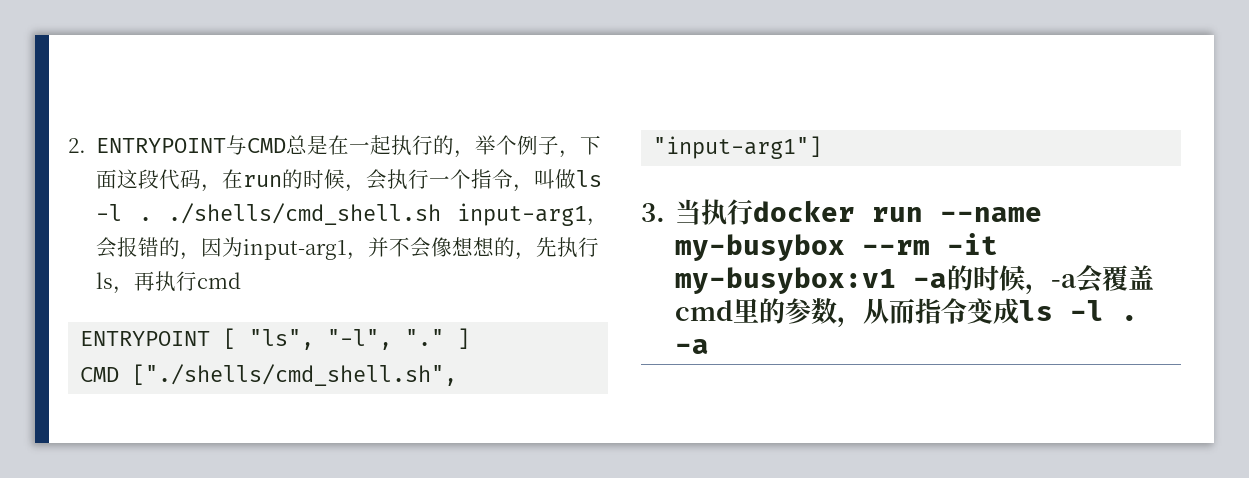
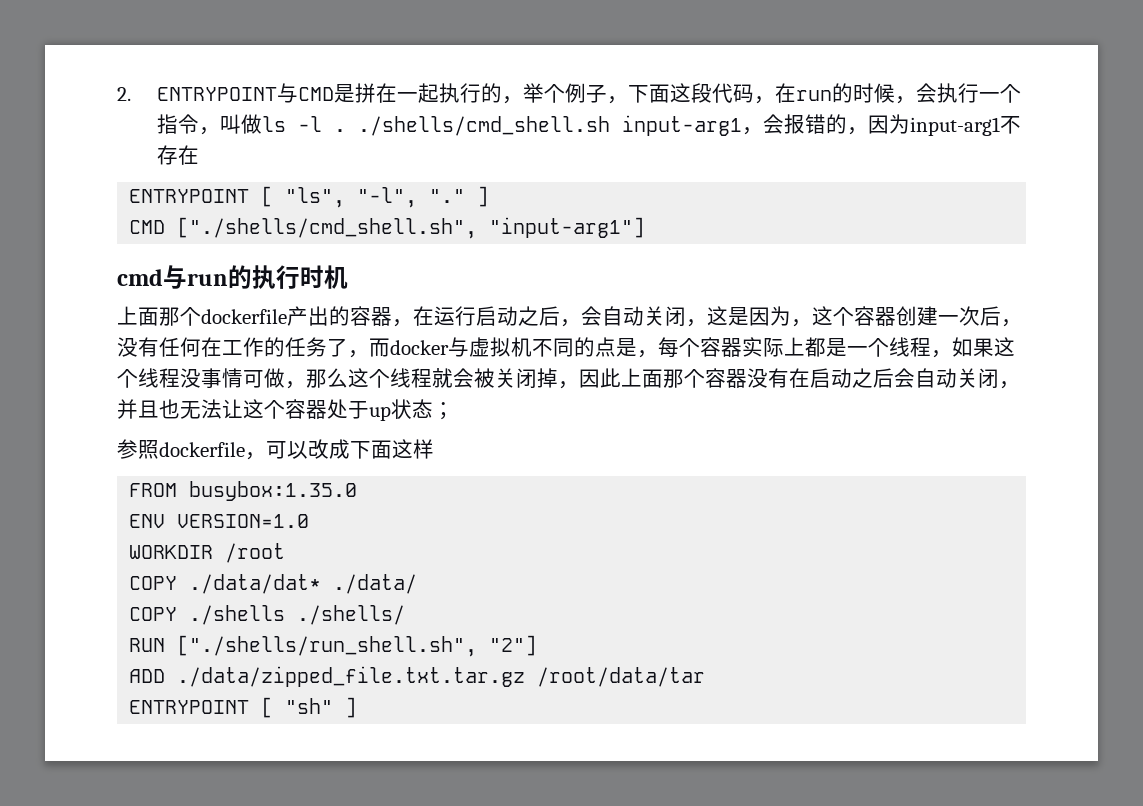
- 2. ENTRYPOINT与CMD总是在一起执行的，举个例子，下面这段代码，在run的时候，会执行一个指令，叫做ls -l . ./shells/cmd_shell.sh input-arg1，会报错的，因为input-arg1，并不会像想想的，先执行ls，再执行cmd
+ 2. ENTRYPOINT与CMD是拼在一起执行的，举个例子，下面这段代码，在run的时候，会执行一个指令，叫做ls -l . ./shells/cmd_shell.sh input-arg1，会报错的，因为input-arg1不存在
- 3.当执行docker run --name my-busybox --rm -it my-busybox:v1 -a的时候，-a会覆盖cmd里的参数，从而指令变成ls -l . -a
+ cmd与run的执行时机
+ 上面那个dockerfile产出的容器，在运行启动之后，会自动关闭，这是因为，这个容器创建一次后，没有任何在工作的任务了，而docker与虚拟机不同的点是，每个容器实际上都是一个线程，如果这个线程没事情可做，那么这个线程就会被关闭掉，因此上面那个容器没有在启动之后会自动关闭，并且也无法让这个容器处于up状态；
+ 参照dockerfile，可以改成下面这样
+ FROM busybox:1.35.0
+ ENV VERSION=1.0
+ WORKDIR /root
+ COPY ./data/dat* ./data/
+ COPY ./shells ./shells/
+ RUN ["./shells/run_shell.sh", "2"]
+ ADD ./data/zipped_file.txt.tar.gz /root/data/tar
+ ENTRYPOINT [ "sh" ]

